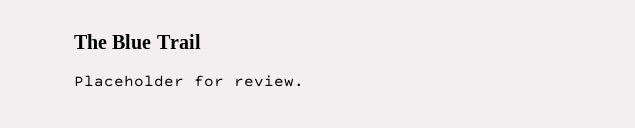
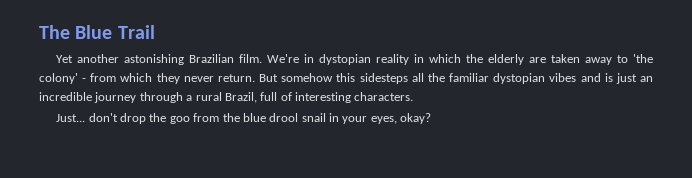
- Placeholder for review.
+ Yet another astonishing Brazilian film. We're in dystopian reality in which the elderly are taken away to 'the colony' - from which they never return. But somehow this sidesteps all the familiar dystopian vibes and is just an incredible journey through a rural Brazil, full of interesting characters.
+ Just... don't drop the goo from the blue drool snail in your eyes, okay?

